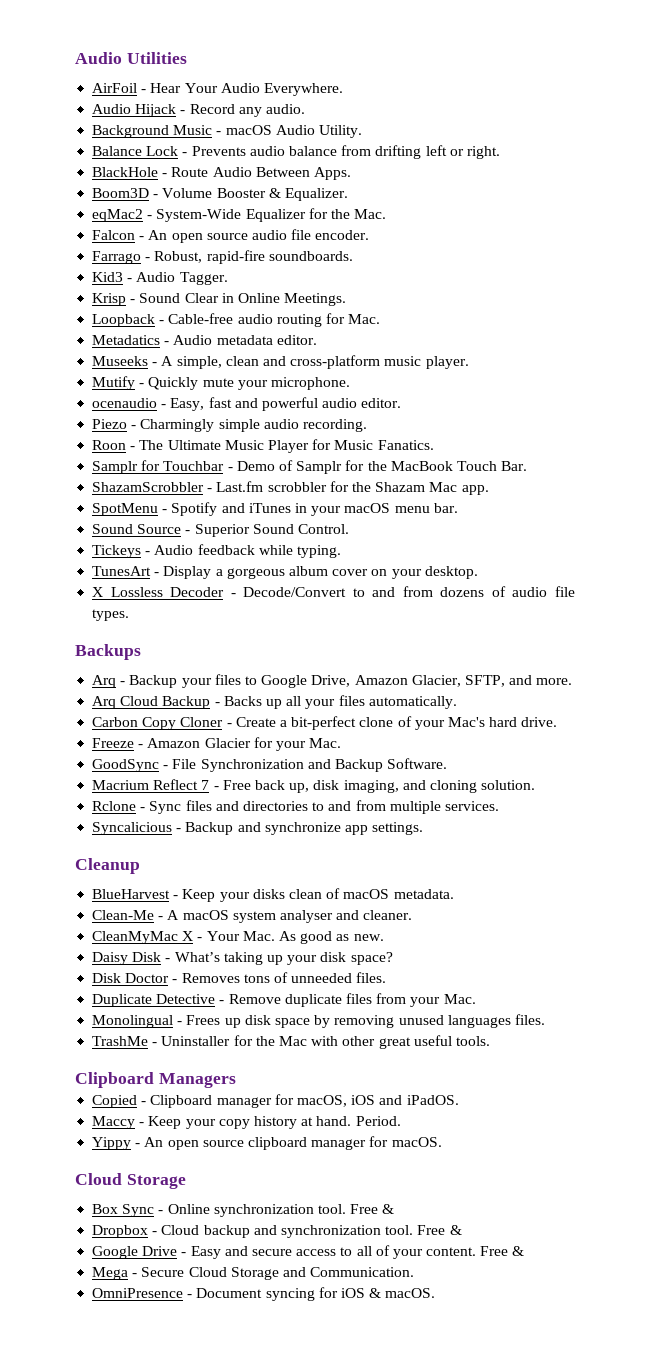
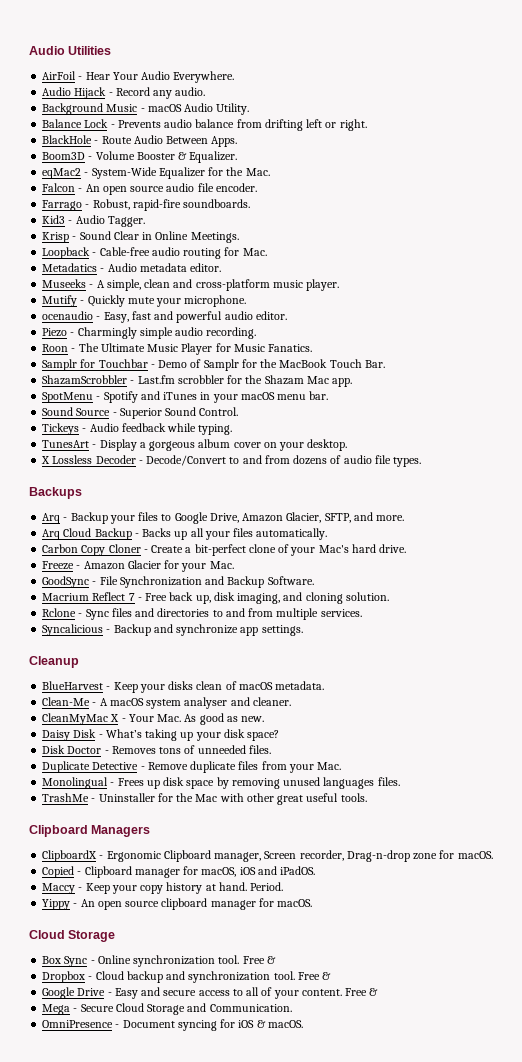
+ ClipboardX - Ergonomic Clipboard manager, Screen recorder, Drag-n-drop zone for macOS.

